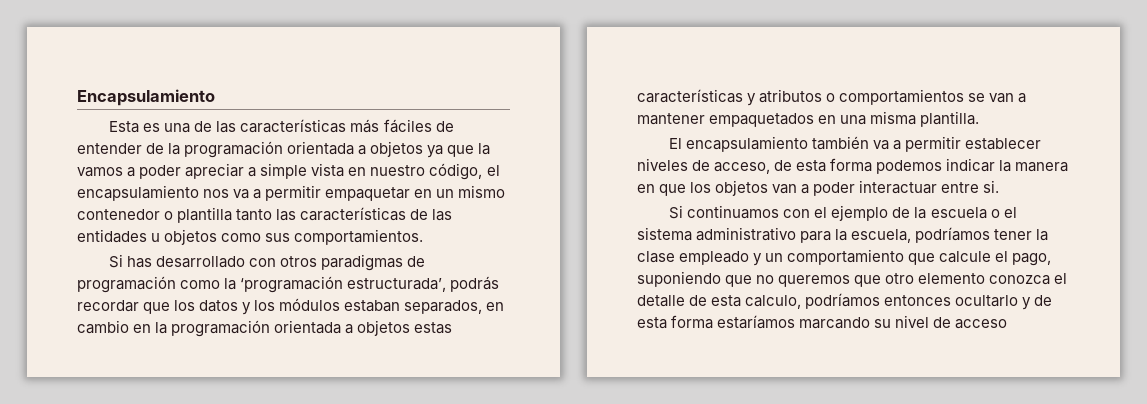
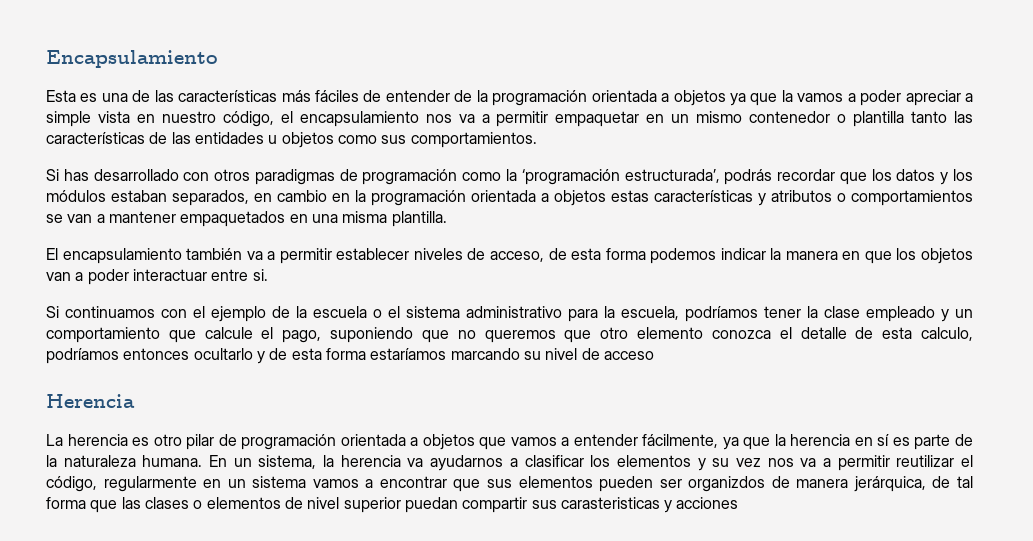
+ Herencia
+ La herencia es otro pilar de programación orientada a objetos que vamos a entender fácilmente, ya que la herencia en sí es parte de la naturaleza humana. En un sistema, la herencia va ayudarnos a clasificar los elementos y su vez nos va a permitir reutilizar el código, regularmente en un sistema vamos a encontrar que sus elementos pueden ser organizdos de manera jerárquica, de tal forma que las clases o elementos de nivel superior puedan compartir sus carasteristicas y acciones

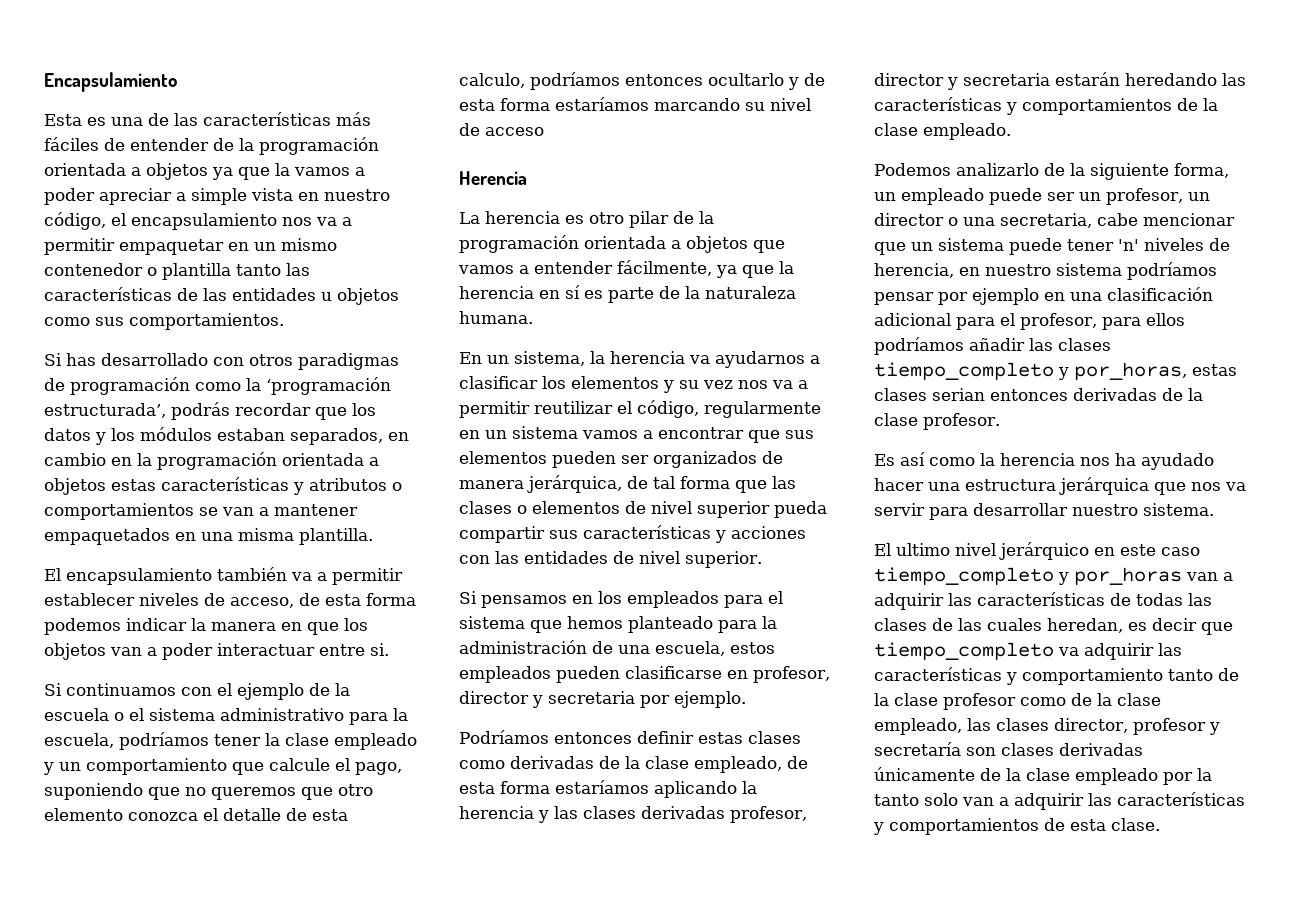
- La herencia es otro pilar de programación orientada a objetos que vamos a entender fácilmente, ya que la herencia en sí es parte de la naturaleza humana. En un sistema, la herencia va ayudarnos a clasificar los elementos y su vez nos va a permitir reutilizar el código, regularmente en un sistema vamos a encontrar que sus elementos pueden ser organizdos de manera jerárquica, de tal forma que las clases o elementos de nivel superior puedan compartir sus carasteristicas y acciones
+ La herencia es otro pilar de la programación orientada a objetos que vamos a entender fácilmente, ya que la herencia en sí es parte de la naturaleza humana.
+ En un sistema, la herencia va ayudarnos a clasificar los elementos y su vez nos va a permitir reutilizar el código, regularmente en un sistema vamos a encontrar que sus elementos pueden ser organizados de manera jerárquica, de tal forma que las clases o elementos de nivel superior pueda compartir sus características y acciones con las entidades de nivel superior.
+ Si pensamos en los empleados para el sistema que hemos planteado para la administración de una escuela, estos empleados pueden clasificarse en profesor, director y secretaria por ejemplo.
+ Podríamos entonces definir estas clases como derivadas de la clase empleado, de esta forma estaríamos aplicando la herencia y las clases derivadas profesor, director y secretaria estarán heredando las características y comportamientos de la clase empleado.
+ Podemos analizarlo de la siguiente forma, un empleado puede ser un profesor, un director o una secretaria, cabe mencionar que un sistema puede tener 'n' niveles de herencia, en nuestro sistema podríamos pensar por ejemplo en una clasificación adicional para el profesor, para ellos podríamos añadir las clases tiempo_completo y por_horas, estas clases serian entonces derivadas de la clase profesor.
+ Es así como la herencia nos ha ayudado hacer una estructura jerárquica que nos va servir para desarrollar nuestro sistema.
+ El ultimo nivel jerárquico en este caso tiempo_completo y por_horas van a adquirir las características de todas las clases de las cuales heredan, es decir que tiempo_completo va adquirir las características y comportamiento tanto de la clase profesor como de la clase empleado, las clases director, profesor y secretaría son clases derivadas únicamente de la clase empleado por la tanto solo van a adquirir las características y comportamientos de esta clase.

